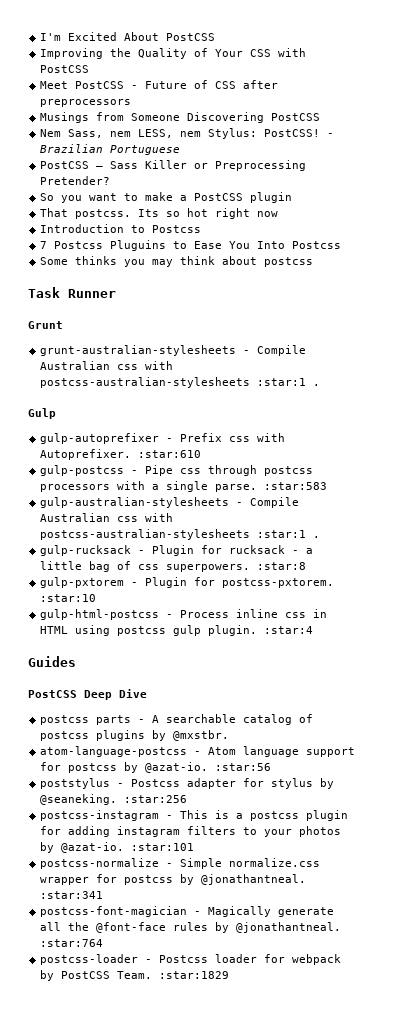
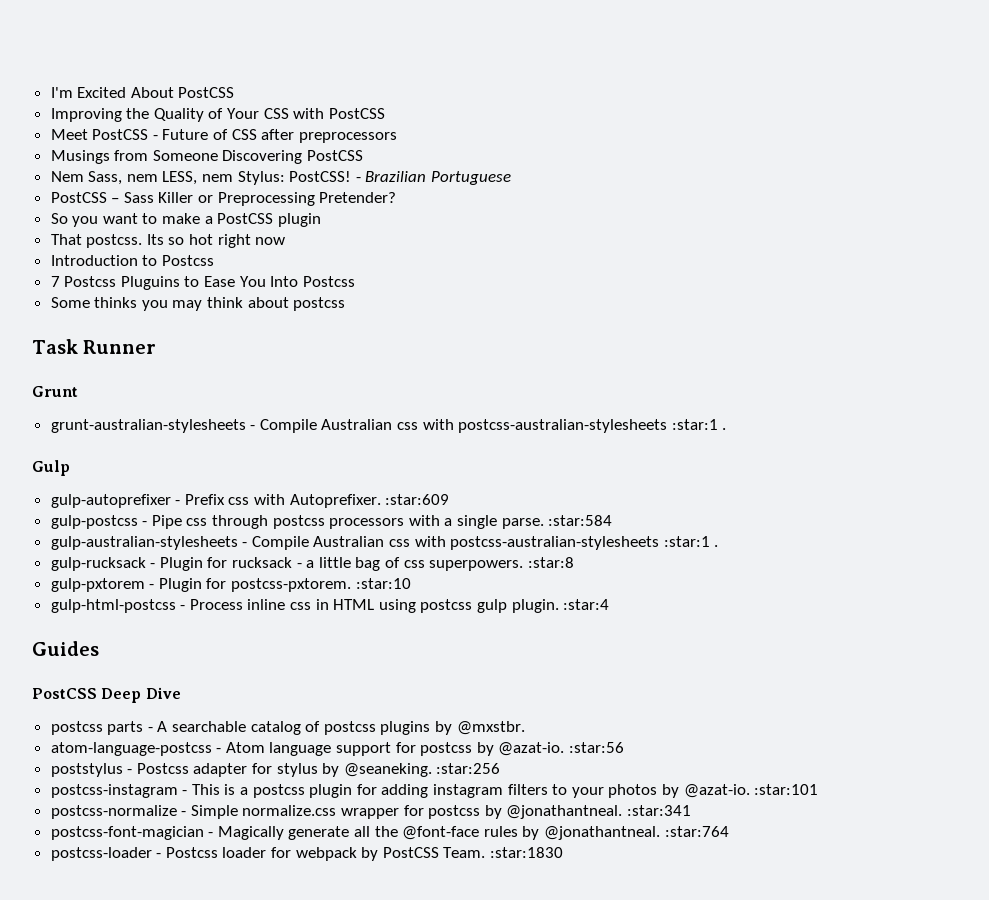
- gulp-autoprefixer - Prefix css with Autoprefixer. :star:610
+ gulp-autoprefixer - Prefix css with Autoprefixer. :star:609
- gulp-postcss - Pipe css through postcss processors with a single parse. :star:583
+ gulp-postcss - Pipe css through postcss processors with a single parse. :star:584
- postcss-loader - Postcss loader for webpack by PostCSS Team. :star:1829
+ postcss-loader - Postcss loader for webpack by PostCSS Team. :star:1830

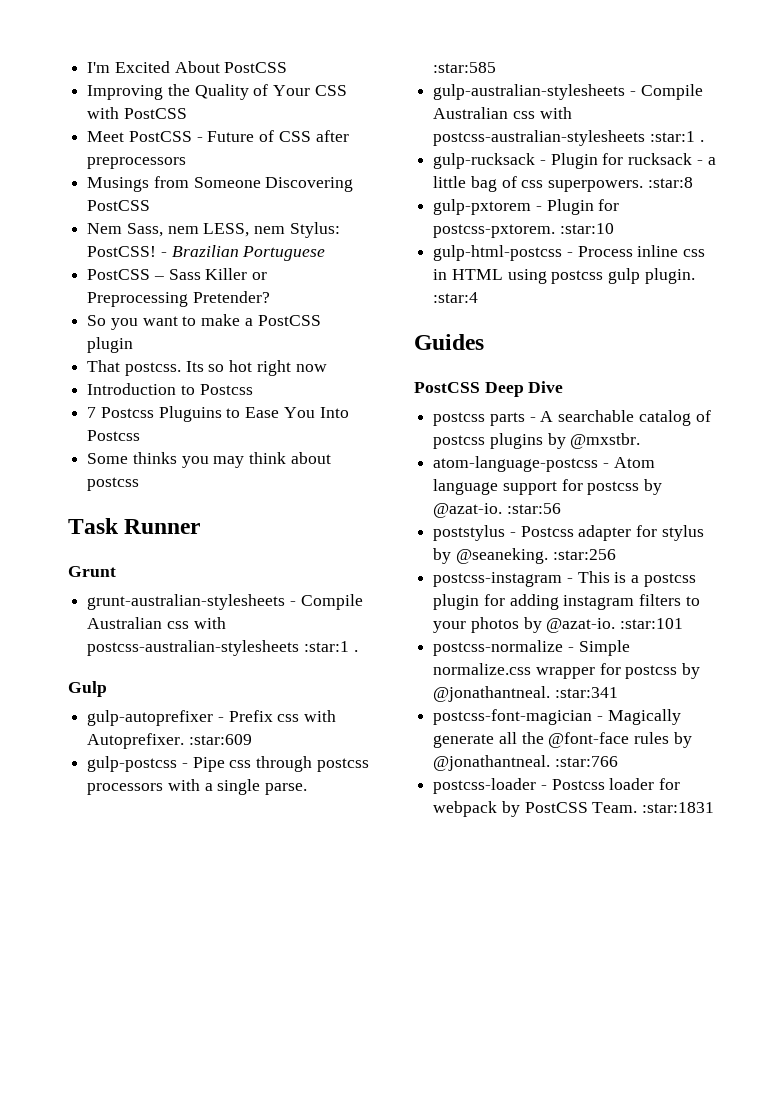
- gulp-postcss - Pipe css through postcss processors with a single parse. :star:584
+ gulp-postcss - Pipe css through postcss processors with a single parse. :star:585
- postcss-font-magician - Magically generate all the @font-face rules by @jonathantneal. :star:764
+ postcss-font-magician - Magically generate all the @font-face rules by @jonathantneal. :star:766
- postcss-loader - Postcss loader for webpack by PostCSS Team. :star:1830
+ postcss-loader - Postcss loader for webpack by PostCSS Team. :star:1831

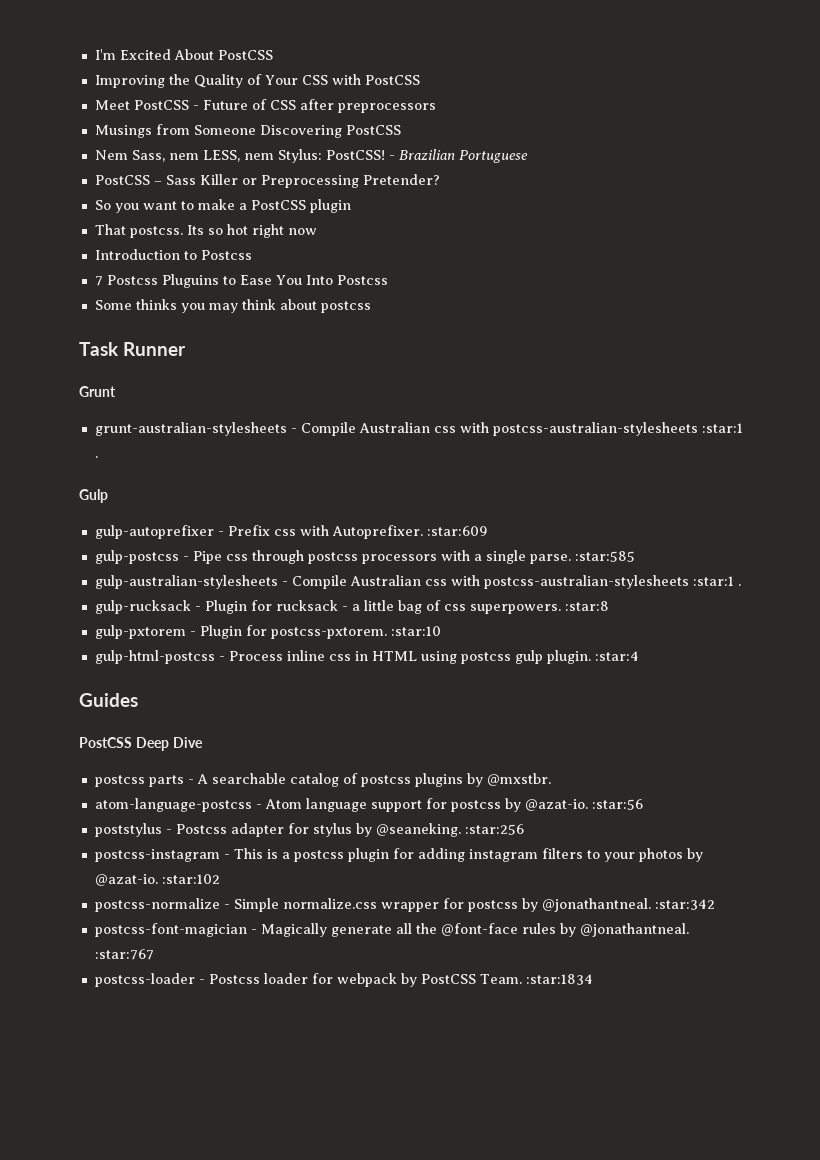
- postcss-instagram - This is a postcss plugin for adding instagram filters to your photos by @azat-io. :star:101
+ postcss-instagram - This is a postcss plugin for adding instagram filters to your photos by @azat-io. :star:102
- postcss-normalize - Simple normalize.css wrapper for postcss by @jonathantneal. :star:341
+ postcss-normalize - Simple normalize.css wrapper for postcss by @jonathantneal. :star:342
- postcss-font-magician - Magically generate all the @font-face rules by @jonathantneal. :star:766
+ postcss-font-magician - Magically generate all the @font-face rules by @jonathantneal. :star:767
- postcss-loader - Postcss loader for webpack by PostCSS Team. :star:1831
+ postcss-loader - Postcss loader for webpack by PostCSS Team. :star:1834

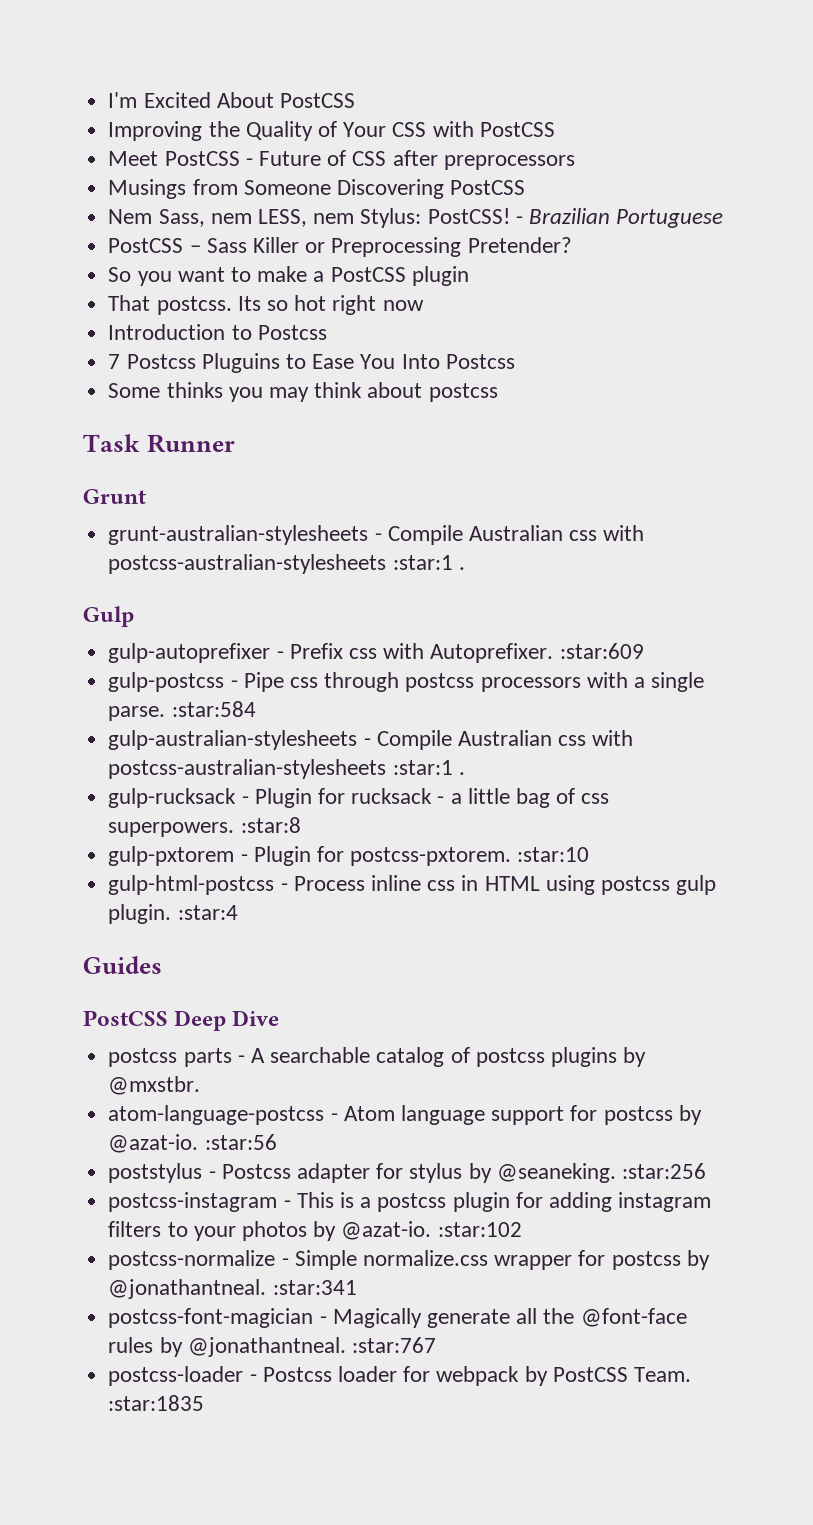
- gulp-postcss - Pipe css through postcss processors with a single parse. :star:585
+ gulp-postcss - Pipe css through postcss processors with a single parse. :star:584
- postcss-normalize - Simple normalize.css wrapper for postcss by @jonathantneal. :star:342
+ postcss-normalize - Simple normalize.css wrapper for postcss by @jonathantneal. :star:341
- postcss-loader - Postcss loader for webpack by PostCSS Team. :star:1834
+ postcss-loader - Postcss loader for webpack by PostCSS Team. :star:1835

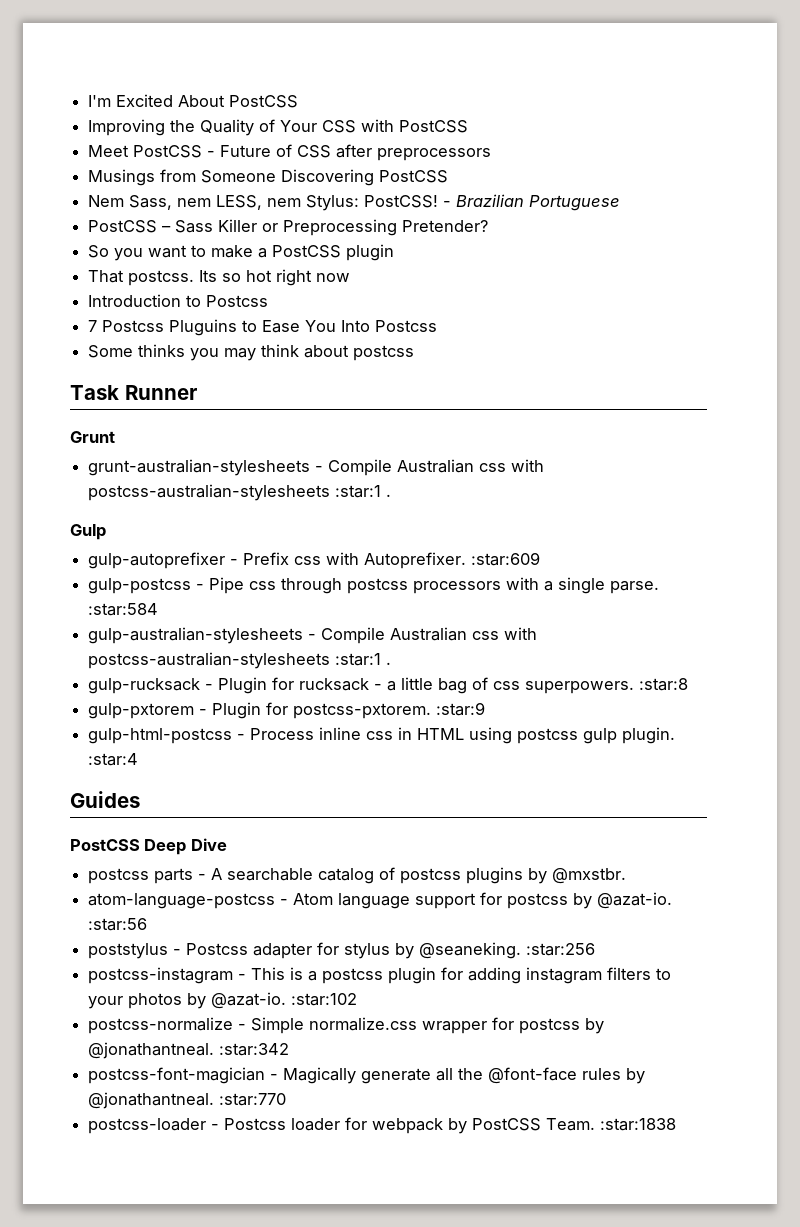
- gulp-pxtorem - Plugin for postcss-pxtorem. :star:10
+ gulp-pxtorem - Plugin for postcss-pxtorem. :star:9
- postcss-normalize - Simple normalize.css wrapper for postcss by @jonathantneal. :star:341
+ postcss-normalize - Simple normalize.css wrapper for postcss by @jonathantneal. :star:342
- postcss-font-magician - Magically generate all the @font-face rules by @jonathantneal. :star:767
+ postcss-font-magician - Magically generate all the @font-face rules by @jonathantneal. :star:770
- postcss-loader - Postcss loader for webpack by PostCSS Team. :star:1835
+ postcss-loader - Postcss loader for webpack by PostCSS Team. :star:1838

